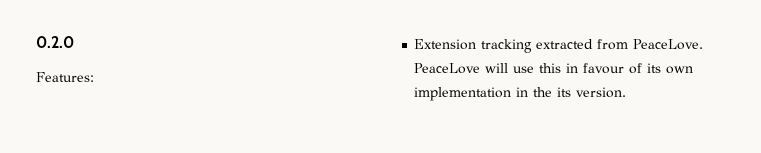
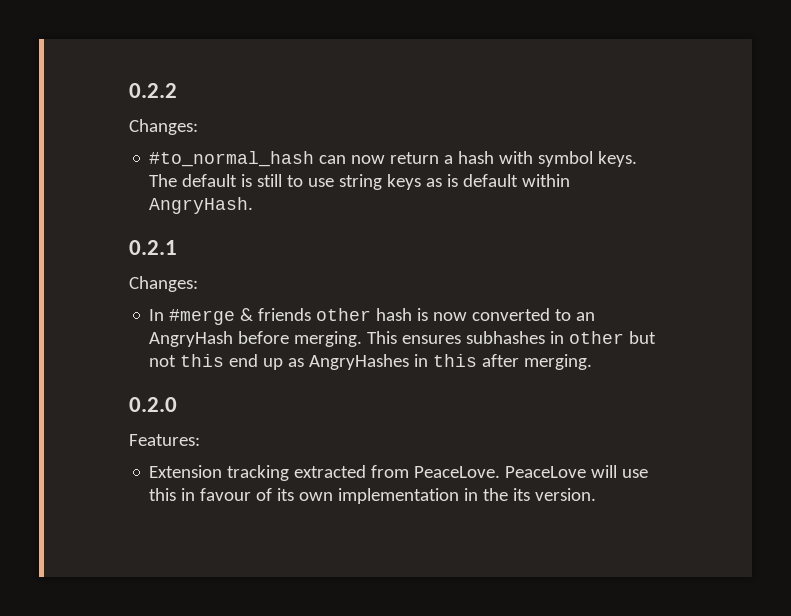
+ 0.2.2
+ Changes:
+ #to_normal_hash can now return a hash with symbol keys. The default is still to use string keys as is default within AngryHash.
+ 0.2.1
+ Changes:
+ In #merge & friends other hash is now converted to an AngryHash before merging. This ensures subhashes in other but not this end up as AngryHashes in this after merging.

